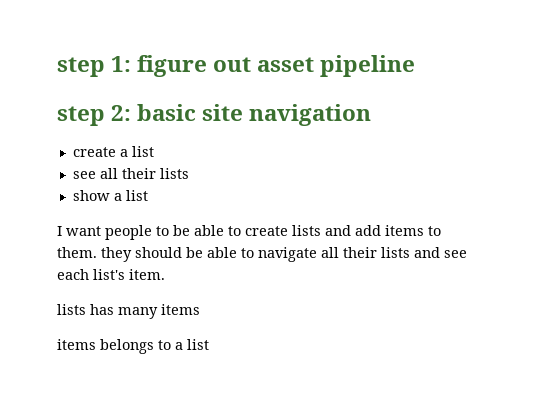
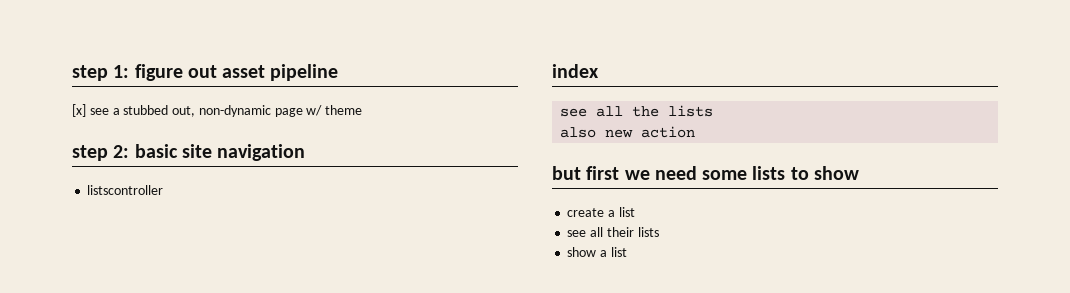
+ [x] see a stubbed out, non-dynamic page w/ theme
+ listscontroller
+ index
+ see all the lists
+ also new action
+ but first we need some lists to show
- I want people to be able to create lists and add items to them. they should be able to navigate all their lists and see each list's item.
- lists has many items
- items belongs to a list

